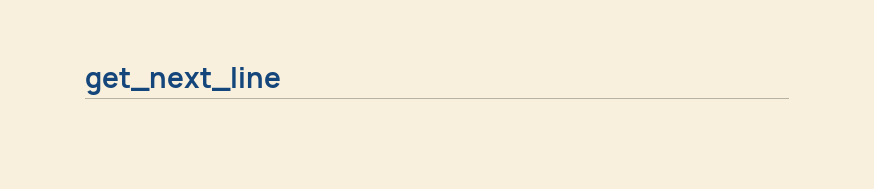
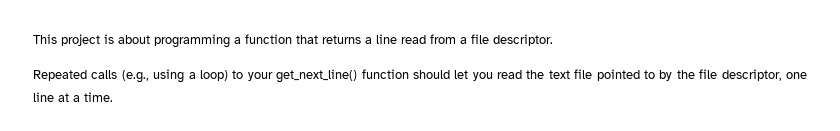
- get_next_line
+ This project is about programming a function that returns a line read from a file descriptor.
+ Repeated calls (e.g., using a loop) to your get_next_line() function should let you read the text file pointed to by the file descriptor, one line at a time.

